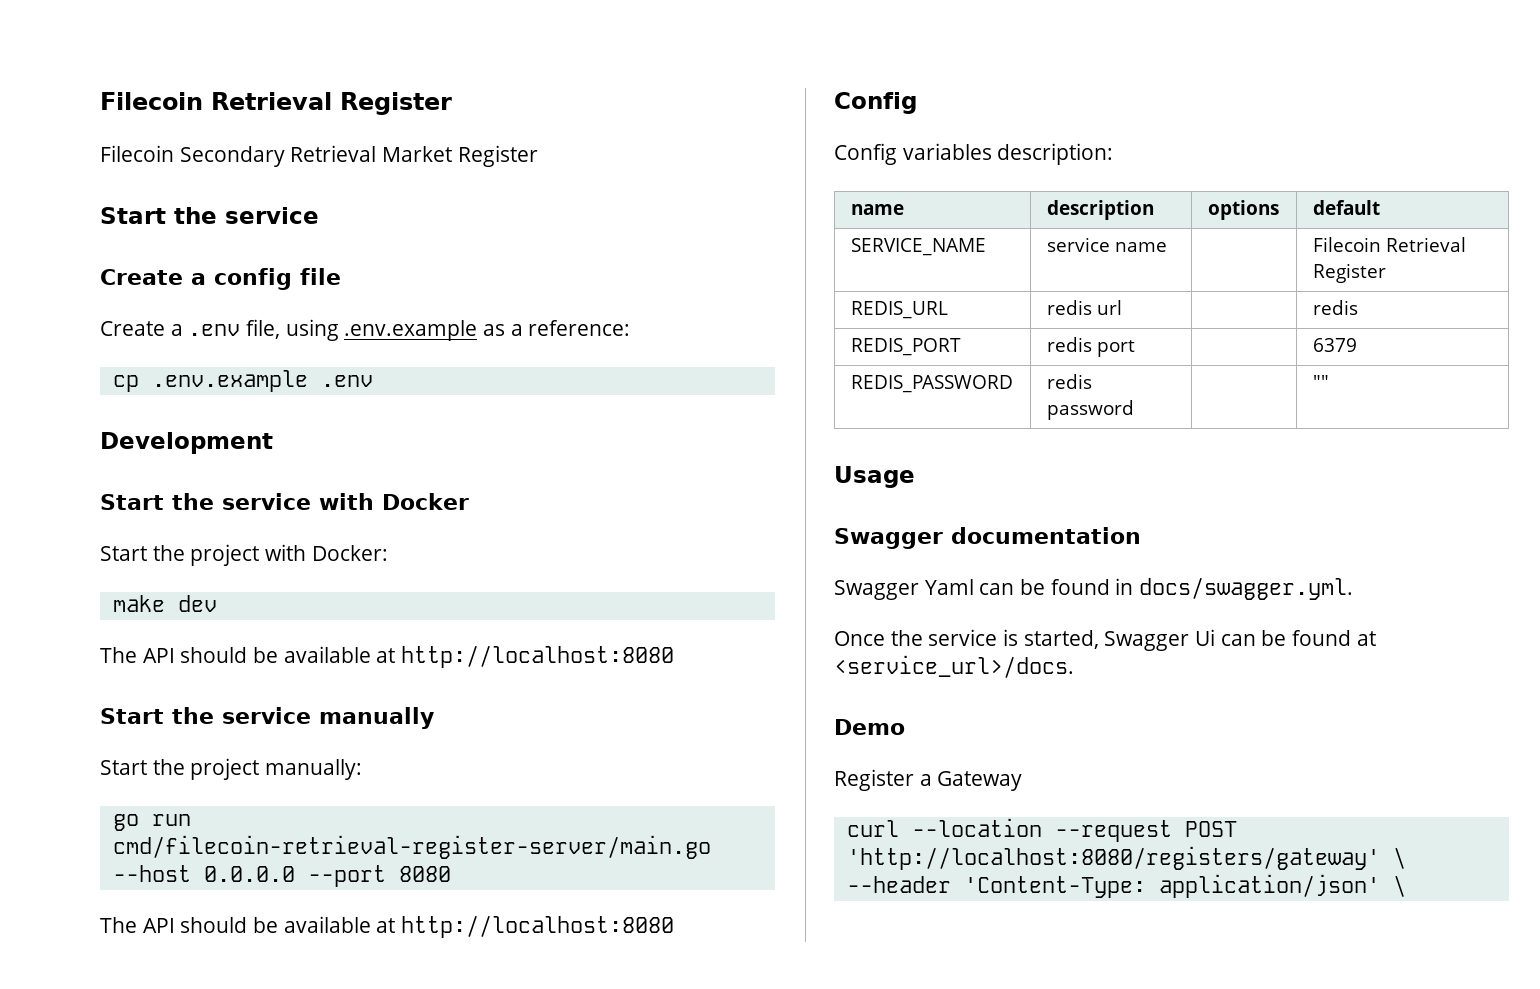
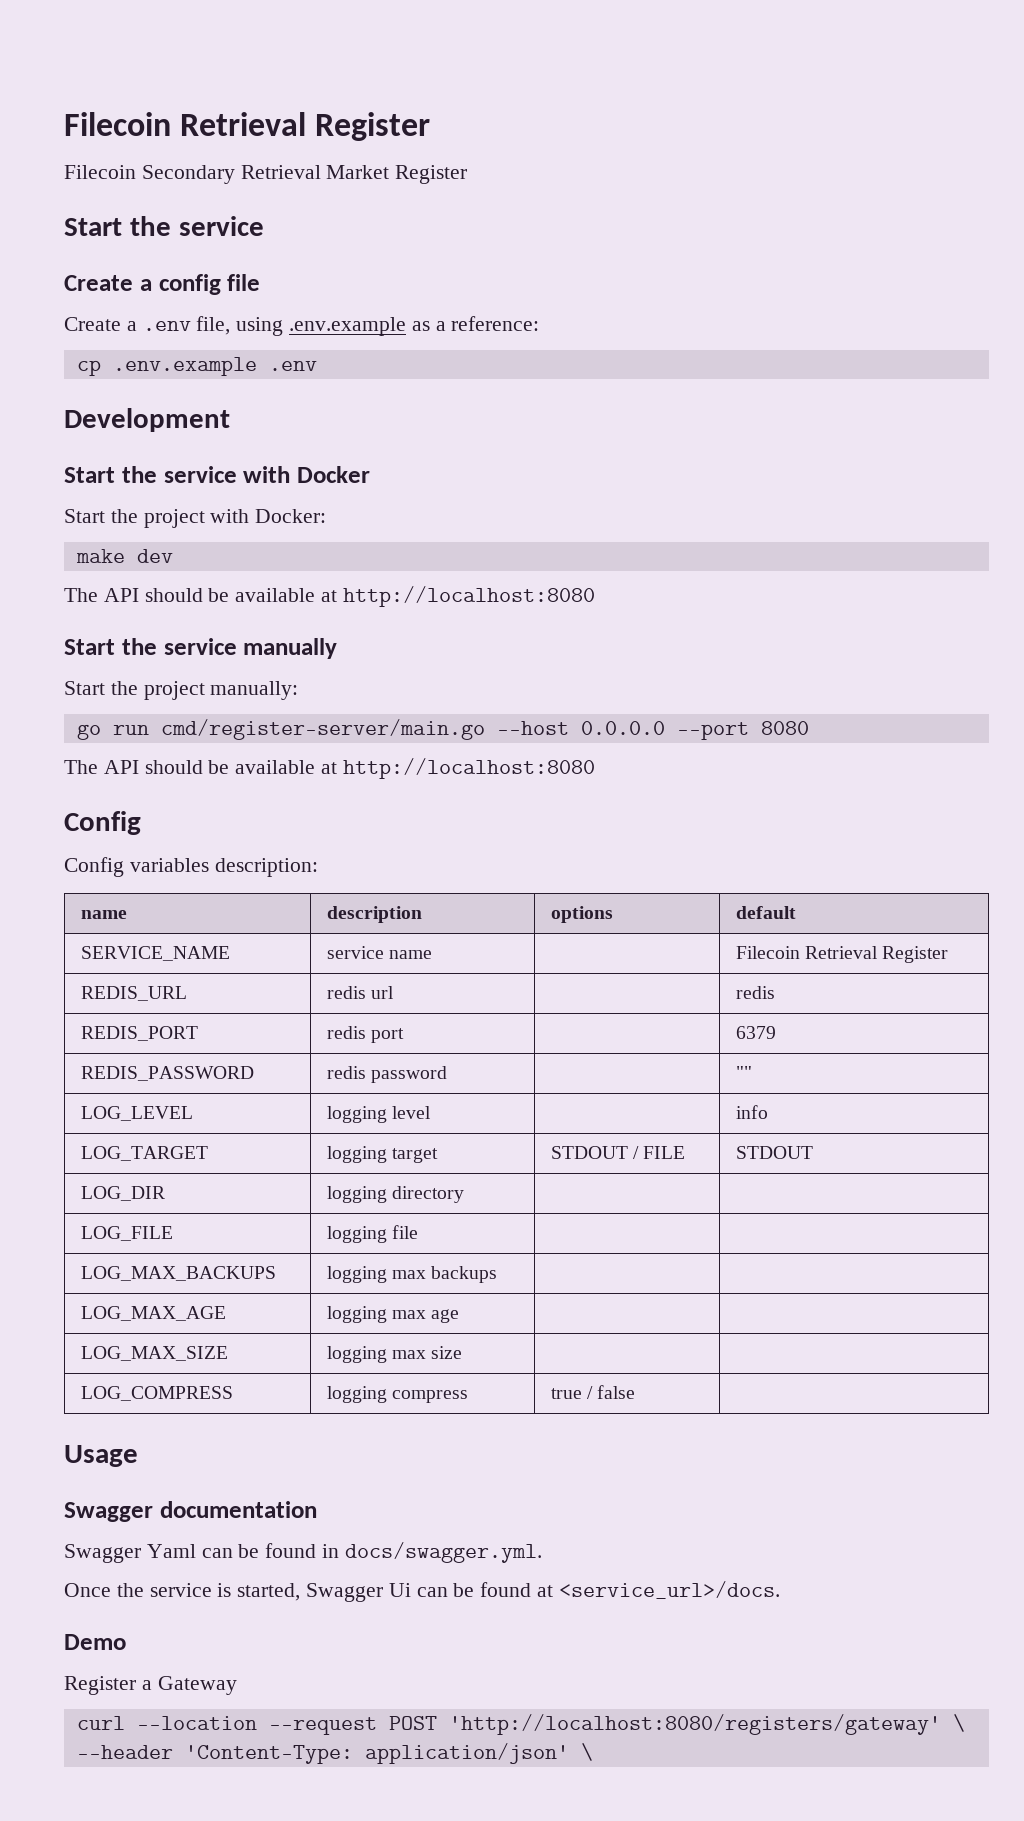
- go run cmd/filecoin-retrieval-register-server/main.go --host 0.0.0.0 --port 8080
+ go run cmd/register-server/main.go --host 0.0.0.0 --port 8080
+ LOG_LEVEL | logging level | | info
+ LOG_TARGET | logging target | STDOUT / FILE | STDOUT
+ LOG_DIR | logging directory | |
+ LOG_FILE | logging file | |
+ LOG_MAX_BACKUPS | logging max backups | |
+ LOG_MAX_AGE | logging max age | |
+ LOG_MAX_SIZE | logging max size | |
+ LOG_COMPRESS | logging compress | true / false |

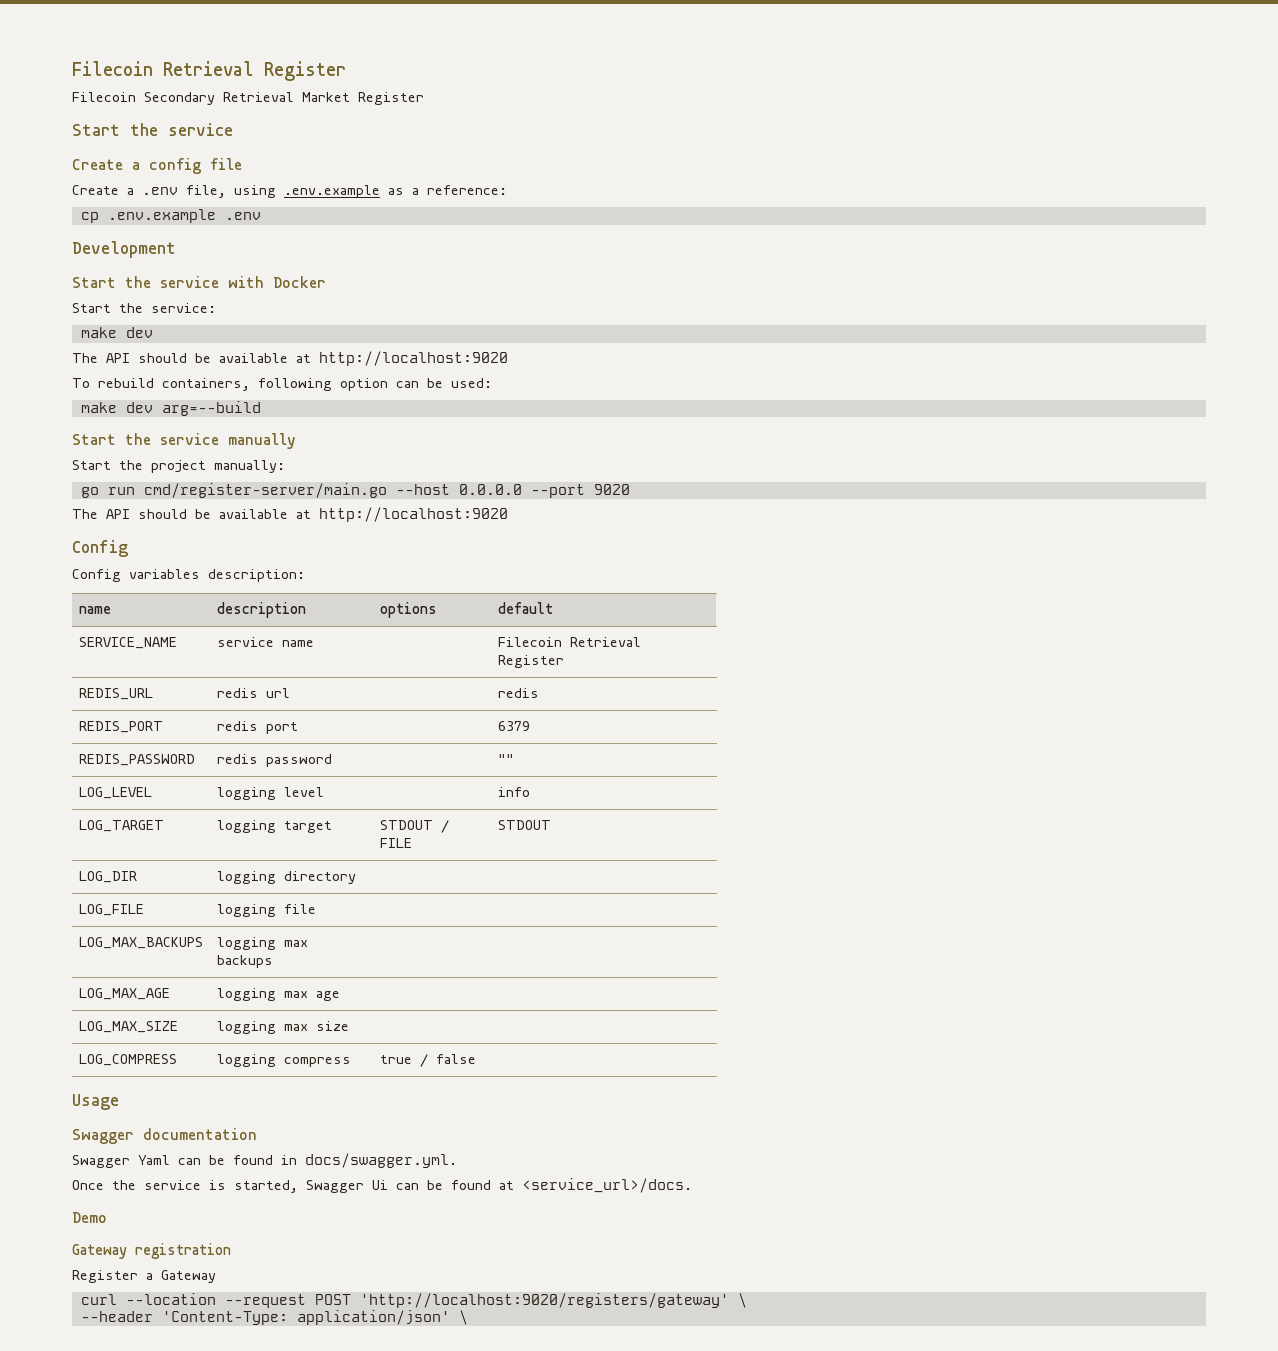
- Start the project with Docker:
+ Start the service:
  make dev
- The API should be available at http://localhost:8080
+ The API should be available at http://localhost:9020
+ To rebuild containers, following option can be used:
+ make dev arg=--build
- go run cmd/register-server/main.go --host 0.0.0.0 --port 8080
- The API should be available at http://localhost:8080
+ go run cmd/register-server/main.go --host 0.0.0.0 --port 9020
+ The API should be available at http://localhost:9020
+ Gateway registration
- curl --location --request POST 'http://localhost:8080/registers/gateway' \
+ curl --location --request POST 'http://localhost:9020/registers/gateway' \

